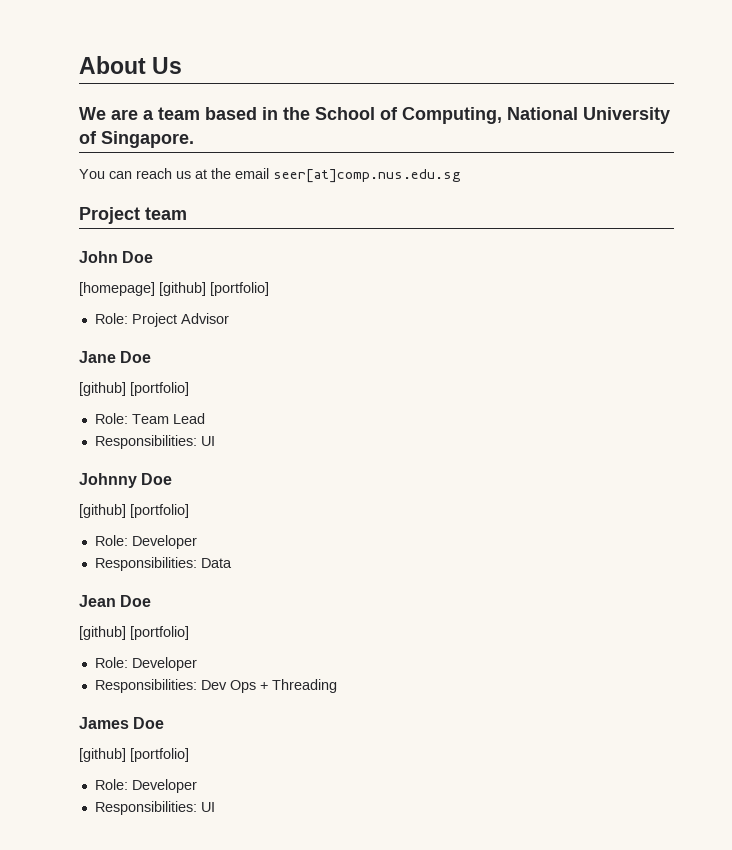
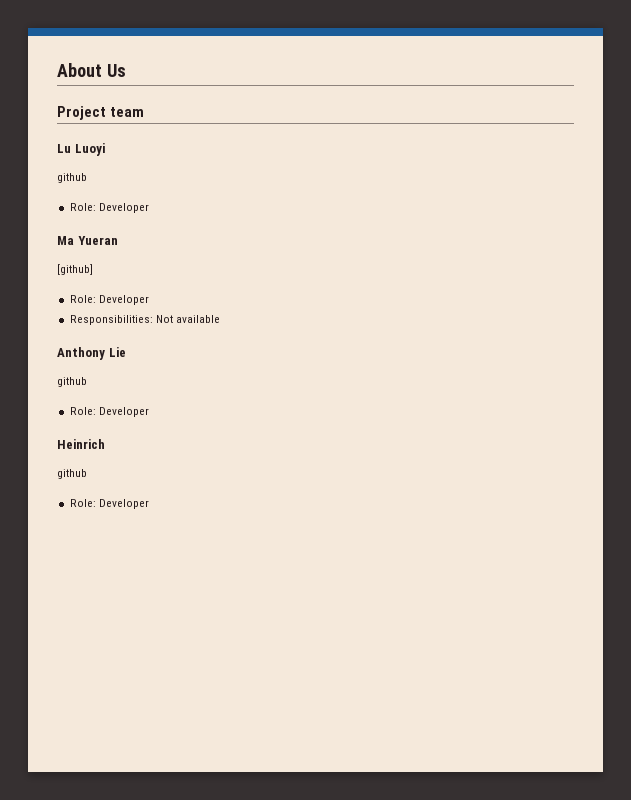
- We are a team based in the School of Computing, National University of Singapore.
- You can reach us at the email seer[at]comp.nus.edu.sg
  Project team
- John Doe
- [homepage] [github] [portfolio]
- Role: Project Advisor
- Jane Doe
- [github] [portfolio]
- Role: Team Lead
- Responsibilities: UI
- Johnny Doe
- [github] [portfolio]
+ Lu Luoyi
+ github
  Role: Developer
- Responsibilities: Data
- Jean Doe
- [github] [portfolio]
+ Ma Yueran
+ [github]
  Role: Developer
- Responsibilities: Dev Ops + Threading
- James Doe
- [github] [portfolio]
+ Responsibilities: Not available
+ Anthony Lie
+ github
  Role: Developer
- Responsibilities: UI
+ Heinrich
+ github
+ Role: Developer

